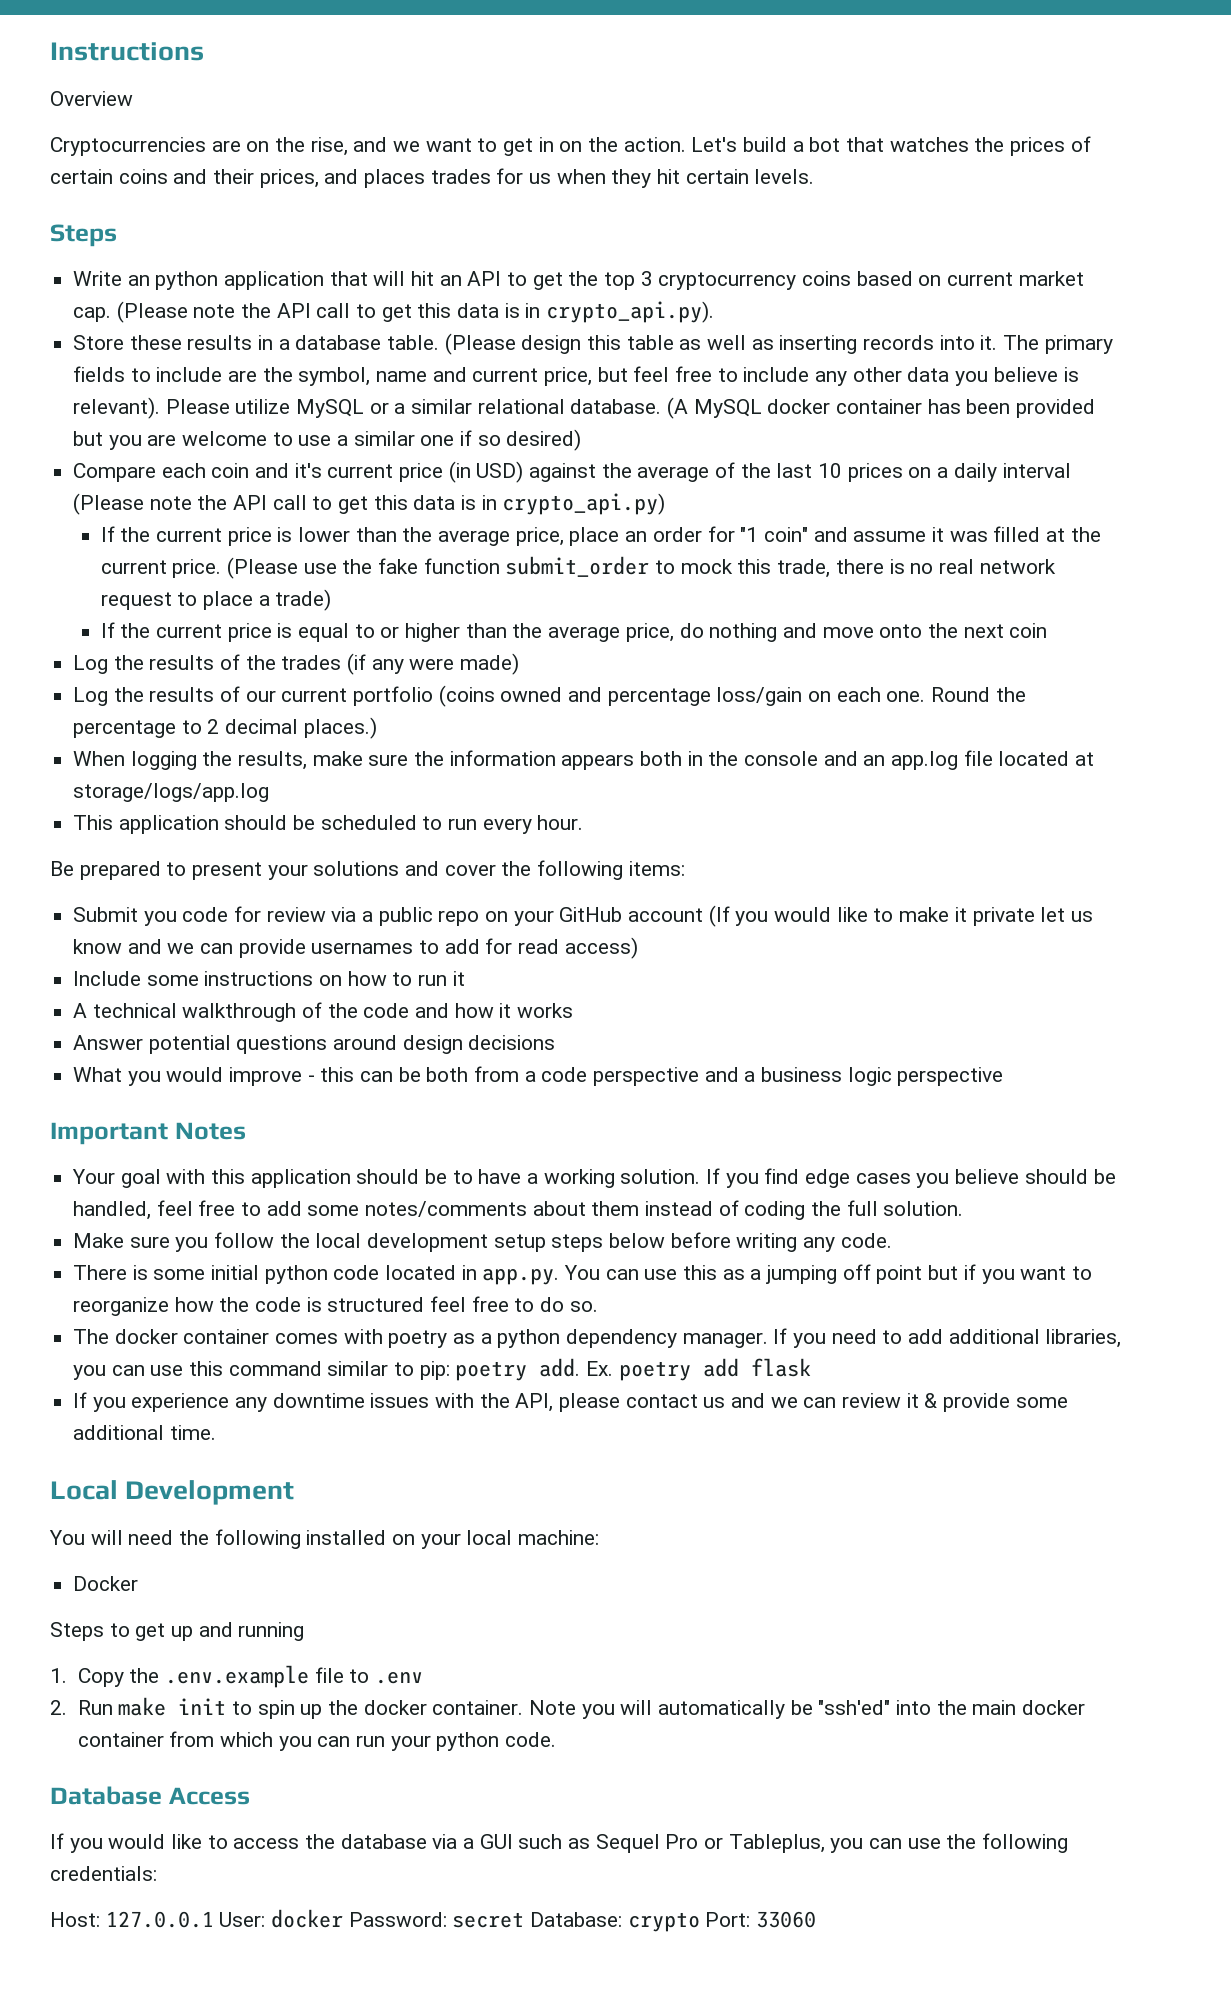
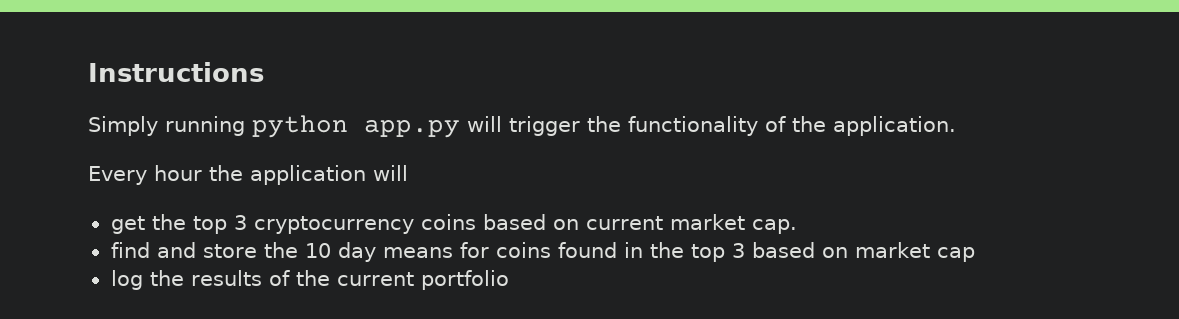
- Overview
- Cryptocurrencies are on the rise, and we want to get in on the action. Let's build a bot that watches the prices of certain coins and their prices, and places trades for us when they hit certain levels.
- Steps
- Write an python application that will hit an API to get the top 3 cryptocurrency coins based on current market cap. (Please note the API call to get this data is in crypto_api.py).
- Store these results in a database table. (Please design this table as well as inserting records into it. The primary fields to include are the symbol, name and current price, but feel free to include any other data you believe is relevant). Please utilize MySQL or a similar relational database. (A MySQL docker container has been provided but you are welcome to use a similar one if so desired)
- Compare each coin and it's current price (in USD) against the average of the last 10 prices on a daily interval (Please note the API call to get this data is in crypto_api.py)
- If the current price is lower than the average price, place an order for "1 coin" and assume it was filled at the current price. (Please use the fake function submit_order to mock this trade, there is no real network request to place a trade)
- If the current price is equal to or higher than the average price, do nothing and move onto the next coin
- Log the results of the trades (if any were made)
- Log the results of our current portfolio (coins owned and percentage loss/gain on each one. Round the percentage to 2 decimal places.)
- When logging the results, make sure the information appears both in the console and an app.log file located at storage/logs/app.log
- This application should be scheduled to run every hour.
- Be prepared to present your solutions and cover the following items:
- Submit you code for review via a public repo on your GitHub account (If you would like to make it private let us know and we can provide usernames to add for read access)
- Include some instructions on how to run it
- A technical walkthrough of the code and how it works
- Answer potential questions around design decisions
- What you would improve - this can be both from a code perspective and a business logic perspective
- Important Notes
- Your goal with this application should be to have a working solution. If you find edge cases you believe should be handled, feel free to add some notes/comments about them instead of coding the full solution.
- Make sure you follow the local development setup steps below before writing any code.
- There is some initial python code located in app.py. You can use this as a jumping off point but if you want to reorganize how the code is structured feel free to do so.
- The docker container comes with poetry as a python dependency manager. If you need to add additional libraries, you can use this command similar to pip: poetry add. Ex. poetry add flask
- If you experience any downtime issues with the API, please contact us and we can review it & provide some additional time.
- Local Development
- You will need the following installed on your local machine:
- Docker
- Steps to get up and running
- 1. Copy the .env.example file to .env
- 2. Run make init to spin up the docker container. Note you will automatically be "ssh'ed" into the main docker container from which you can run your python code.
- Database Access
- If you would like to access the database via a GUI such as Sequel Pro or Tableplus, you can use the following credentials:
- Host: 127.0.0.1 User: docker Password: secret Database: crypto Port: 33060
+ Simply running python app.py will trigger the functionality of the application.
+ Every hour the application will
+ get the top 3 cryptocurrency coins based on current market cap.
+ find and store the 10 day means for coins found in the top 3 based on market cap
+ log the results of the current portfolio

